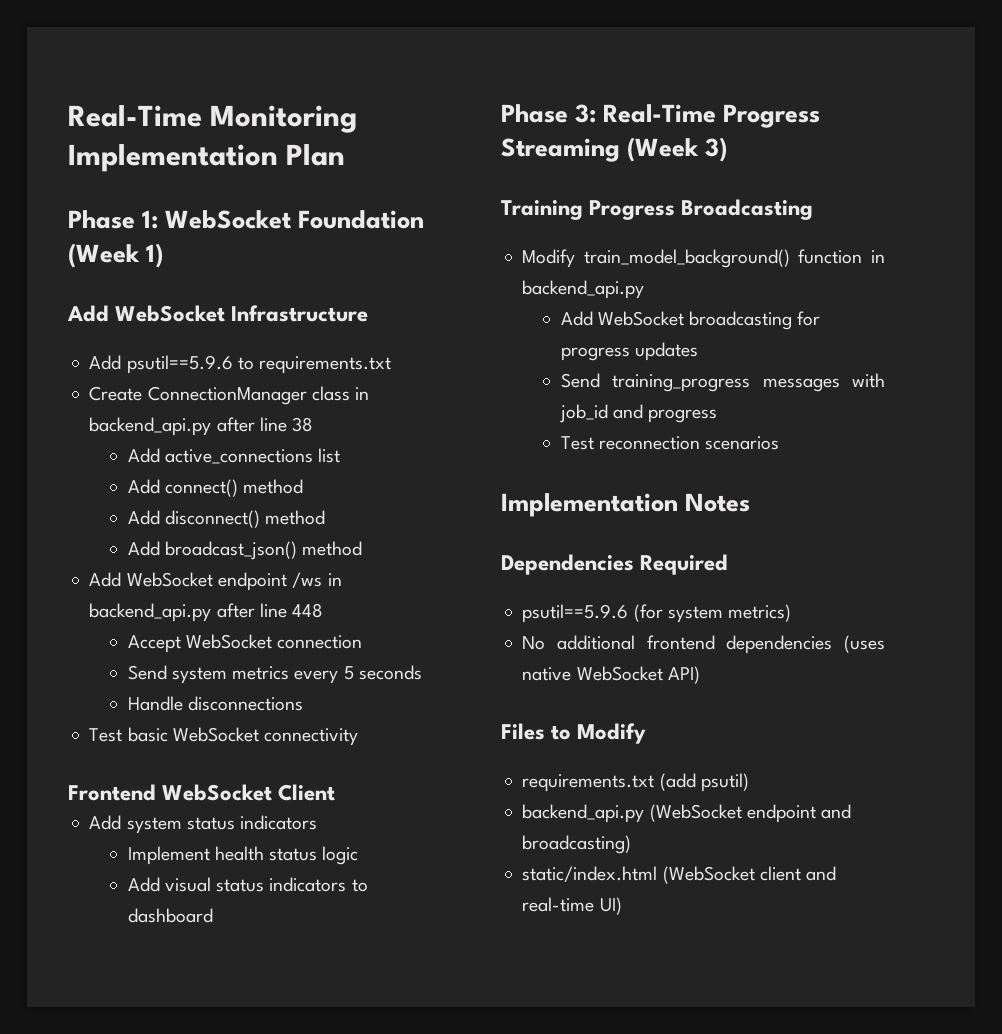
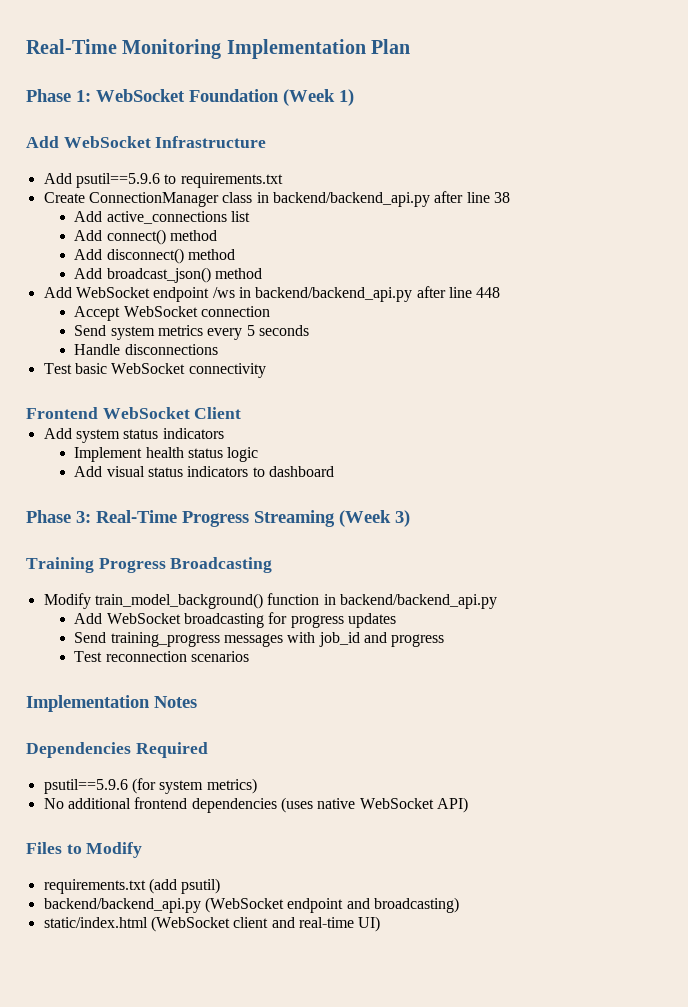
- Create ConnectionManager class in backend_api.py after line 38
+ Create ConnectionManager class in backend/backend_api.py after line 38
- Add WebSocket endpoint /ws in backend_api.py after line 448
+ Add WebSocket endpoint /ws in backend/backend_api.py after line 448
- Modify train_model_background() function in backend_api.py
+ Modify train_model_background() function in backend/backend_api.py
- backend_api.py (WebSocket endpoint and broadcasting)
+ backend/backend_api.py (WebSocket endpoint and broadcasting)

